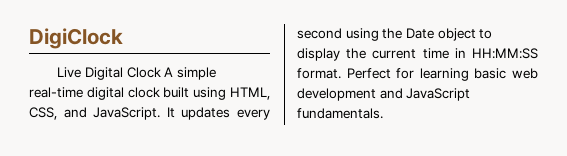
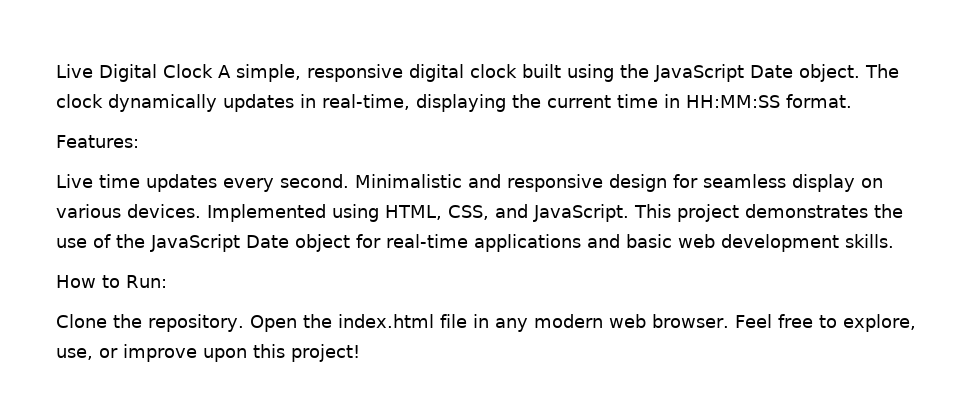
- DigiClock
- Live Digital Clock A simple real-time digital clock built using HTML, CSS, and JavaScript. It updates every second using the Date object to display the current time in HH:MM:SS format. Perfect for learning basic web development and JavaScript fundamentals.
+ Live Digital Clock A simple, responsive digital clock built using the JavaScript Date object. The clock dynamically updates in real-time, displaying the current time in HH:MM:SS format.
+ Features:
+ Live time updates every second. Minimalistic and responsive design for seamless display on various devices. Implemented using HTML, CSS, and JavaScript. This project demonstrates the use of the JavaScript Date object for real-time applications and basic web development skills.
+ How to Run:
+ Clone the repository. Open the index.html file in any modern web browser. Feel free to explore, use, or improve upon this project!

